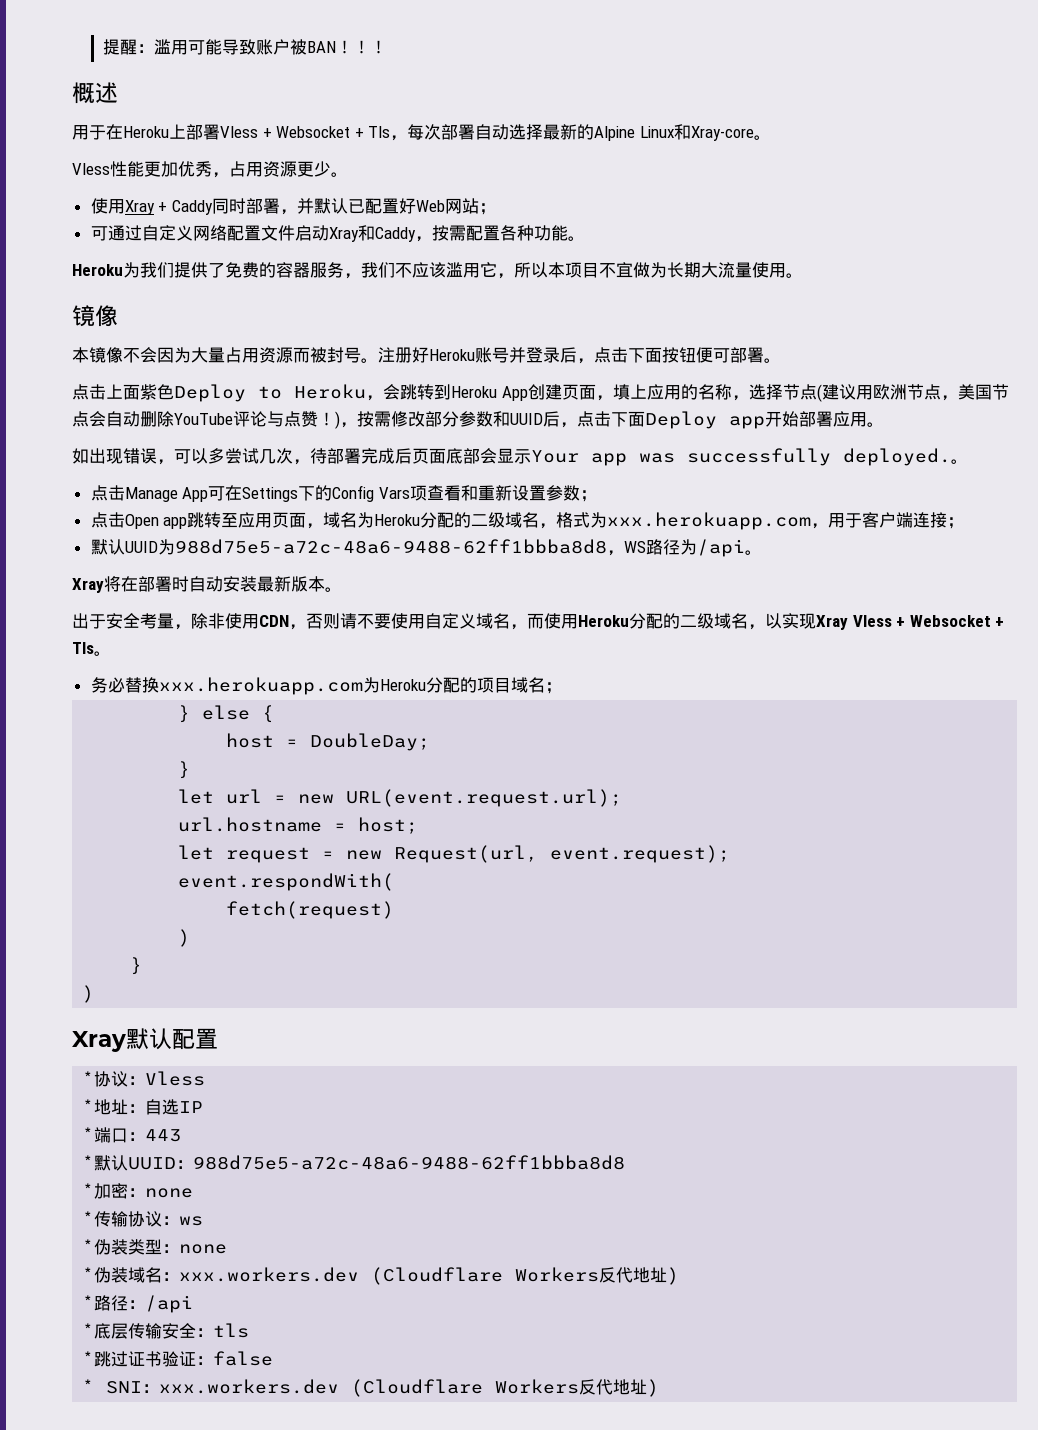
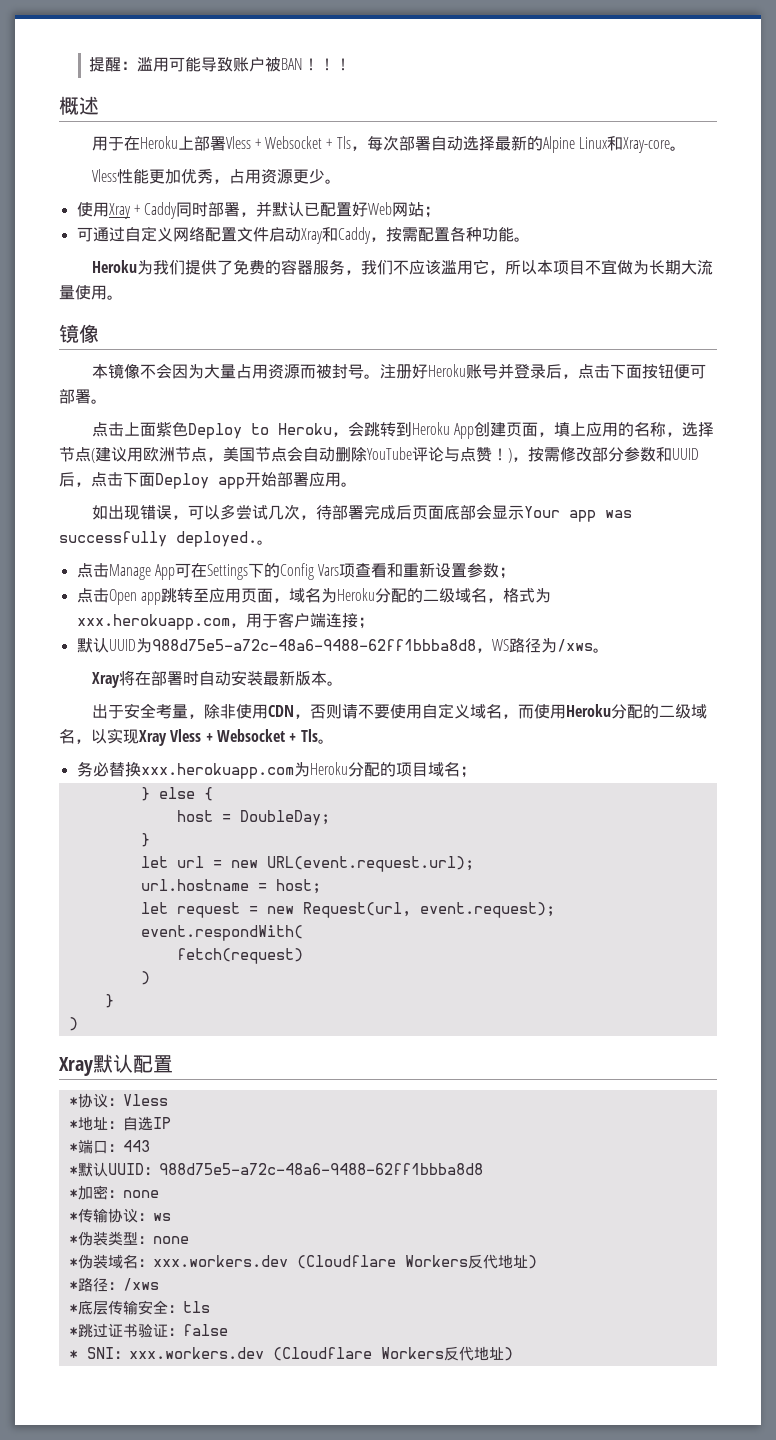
- 默认UUID为988d75e5-a72c-48a6-9488-62ff1bbba8d8，WS路径为/api。
+ 默认UUID为988d75e5-a72c-48a6-9488-62ff1bbba8d8，WS路径为/xws。
- *路径：/api
+ *路径：/xws

